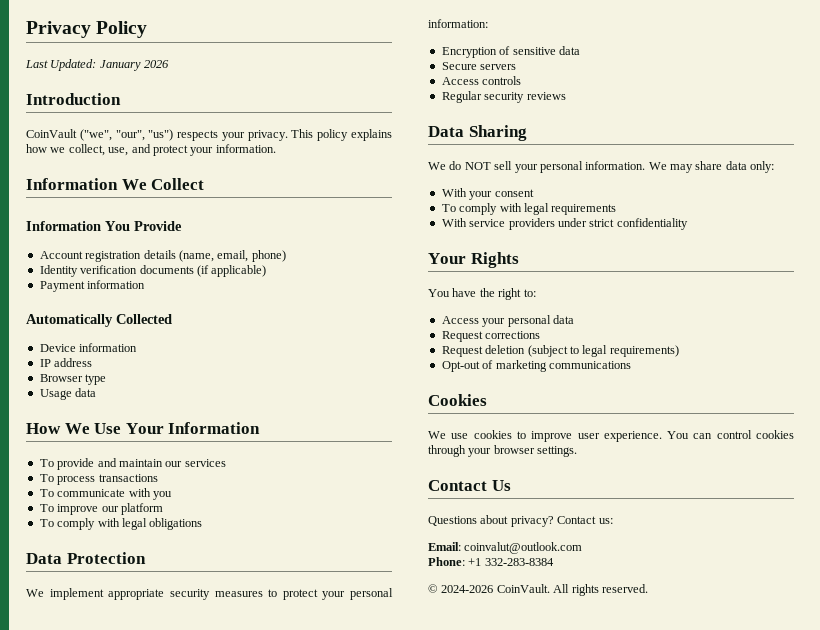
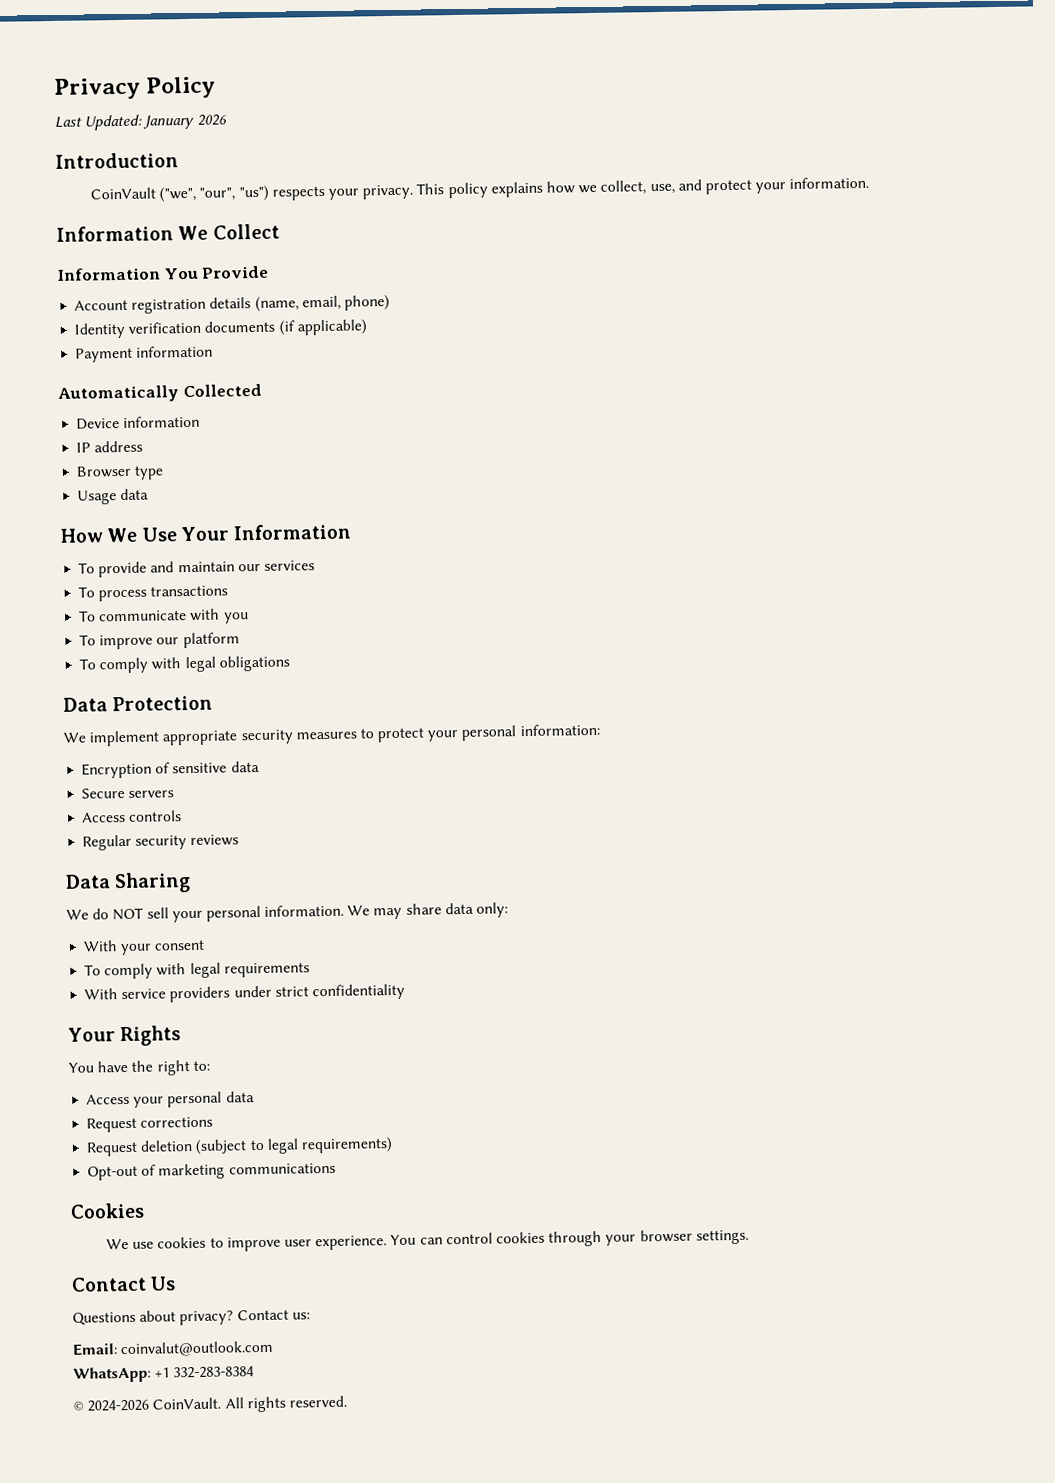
- Phone: +1 332-283-8384
+ WhatsApp: +1 332-283-8384

